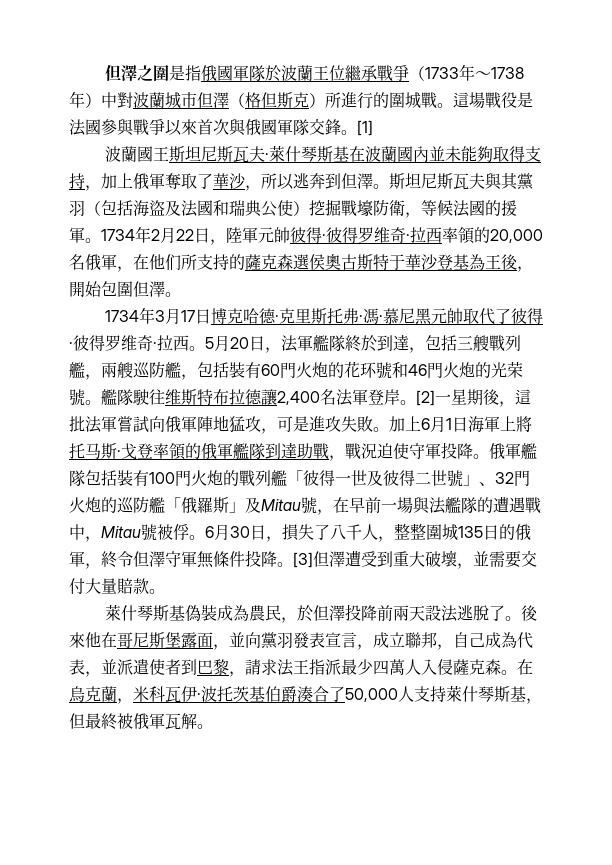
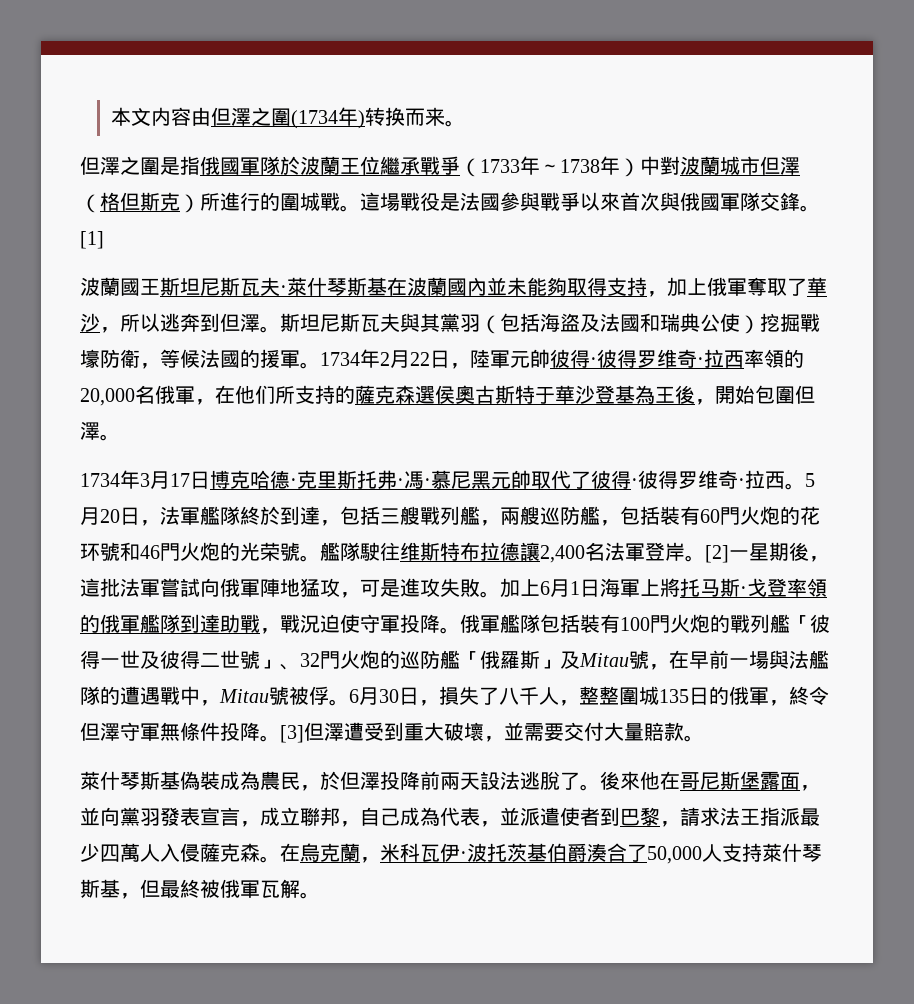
+ 本文内容由但澤之圍(1734年)转换而来。

